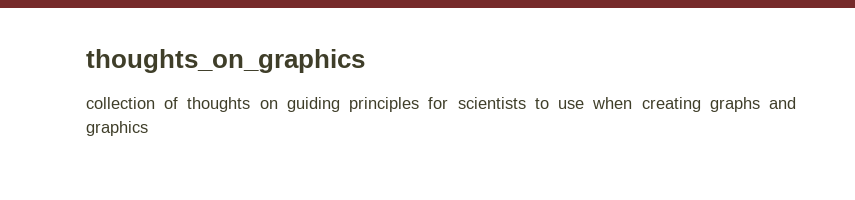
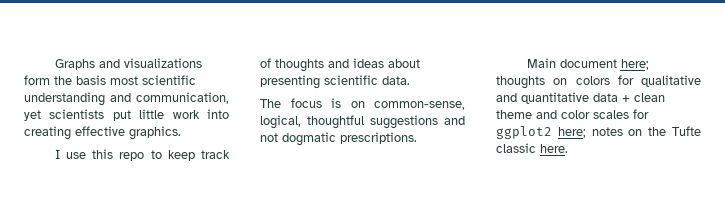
- thoughts_on_graphics
- collection of thoughts on guiding principles for scientists to use when creating graphs and graphics
+ Graphs and visualizations form the basis most scientific understanding and communication, yet scientists put little work into creating effective graphics.
+ I use this repo to keep track of thoughts and ideas about presenting scientific data.
+ The focus is on common-sense, logical, thoughtful suggestions and not dogmatic prescriptions.
+ Main document here; thoughts on colors for qualitative and quantitative data + clean theme and color scales for ggplot2 here; notes on the Tufte classic here.

